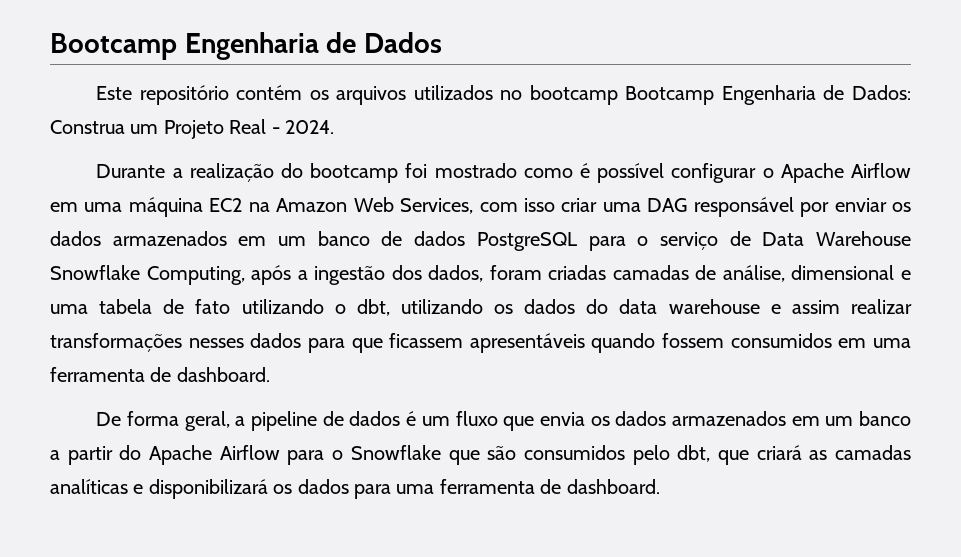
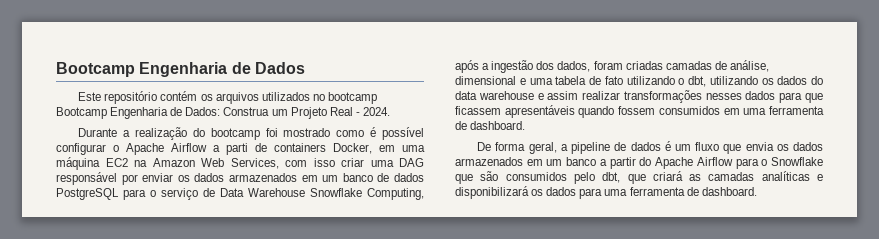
- Durante a realização do bootcamp foi mostrado como é possível configurar o Apache Airflow em uma máquina EC2 na Amazon Web Services, com isso criar uma DAG responsável por enviar os dados armazenados em um banco de dados PostgreSQL para o serviço de Data Warehouse Snowflake Computing, após a ingestão dos dados, foram criadas camadas de análise, dimensional e uma tabela de fato utilizando o dbt, utilizando os dados do data warehouse e assim realizar transformações nesses dados para que ficassem apresentáveis quando fossem consumidos em uma ferramenta de dashboard.
+ Durante a realização do bootcamp foi mostrado como é possível configurar o Apache Airflow a parti de containers Docker, em uma máquina EC2 na Amazon Web Services, com isso criar uma DAG responsável por enviar os dados armazenados em um banco de dados PostgreSQL para o serviço de Data Warehouse Snowflake Computing, após a ingestão dos dados, foram criadas camadas de análise, dimensional e uma tabela de fato utilizando o dbt, utilizando os dados do data warehouse e assim realizar transformações nesses dados para que ficassem apresentáveis quando fossem consumidos em uma ferramenta de dashboard.

